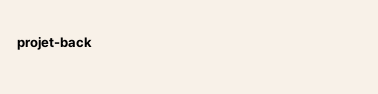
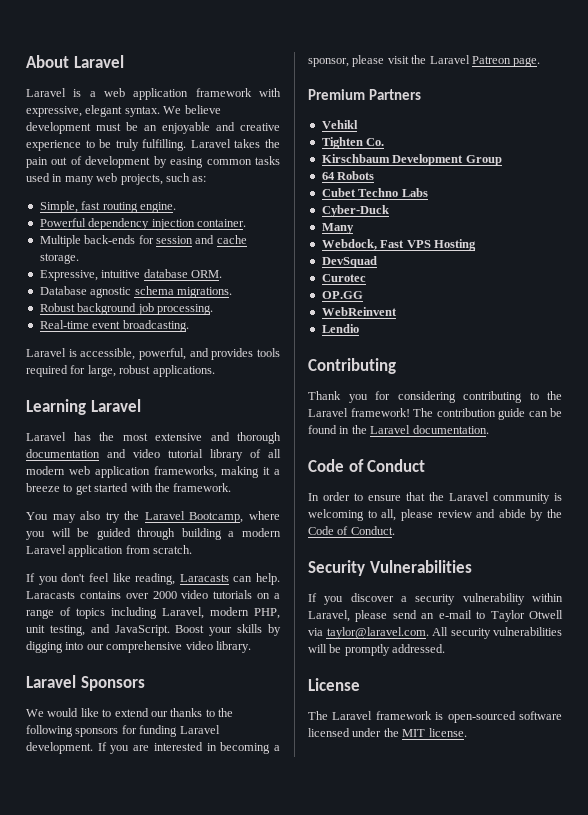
- projet-back
+ About Laravel
+ Laravel is a web application framework with expressive, elegant syntax. We believe development must be an enjoyable and creative experience to be truly fulfilling. Laravel takes the pain out of development by easing common tasks used in many web projects, such as:
+ Simple, fast routing engine.
+ Powerful dependency injection container.
+ Multiple back-ends for session and cache storage.
+ Expressive, intuitive database ORM.
+ Database agnostic schema migrations.
+ Robust background job processing.
+ Real-time event broadcasting.
+ Laravel is accessible, powerful, and provides tools required for large, robust applications.
+ Learning Laravel
+ Laravel has the most extensive and thorough documentation and video tutorial library of all modern web application frameworks, making it a breeze to get started with the framework.
+ You may also try the Laravel Bootcamp, where you will be guided through building a modern Laravel application from scratch.
+ If you don't feel like reading, Laracasts can help. Laracasts contains over 2000 video tutorials on a range of topics including Laravel, modern PHP, unit testing, and JavaScript. Boost your skills by digging into our comprehensive video library.
+ Laravel Sponsors
+ We would like to extend our thanks to the following sponsors for funding Laravel development. If you are interested in becoming a sponsor, please visit the Laravel Patreon page.
+ Premium Partners
+ Vehikl
+ Tighten Co.
+ Kirschbaum Development Group
+ 64 Robots
+ Cubet Techno Labs
+ Cyber-Duck
+ Many
+ Webdock, Fast VPS Hosting
+ DevSquad
+ Curotec
+ OP.GG
+ WebReinvent
+ Lendio
+ Contributing
+ Thank you for considering contributing to the Laravel framework! The contribution guide can be found in the Laravel documentation.
+ Code of Conduct
+ In order to ensure that the Laravel community is welcoming to all, please review and abide by the Code of Conduct.
+ Security Vulnerabilities
+ If you discover a security vulnerability within Laravel, please send an e-mail to Taylor Otwell via taylor@laravel.com. All security vulnerabilities will be promptly addressed.
+ License
+ The Laravel framework is open-sourced software licensed under the MIT license.

